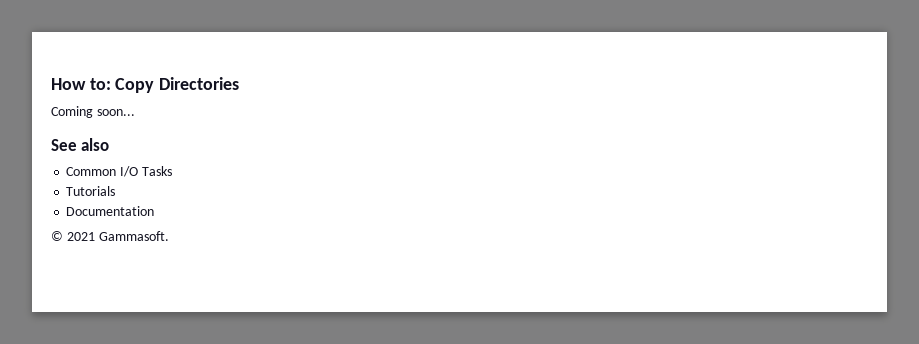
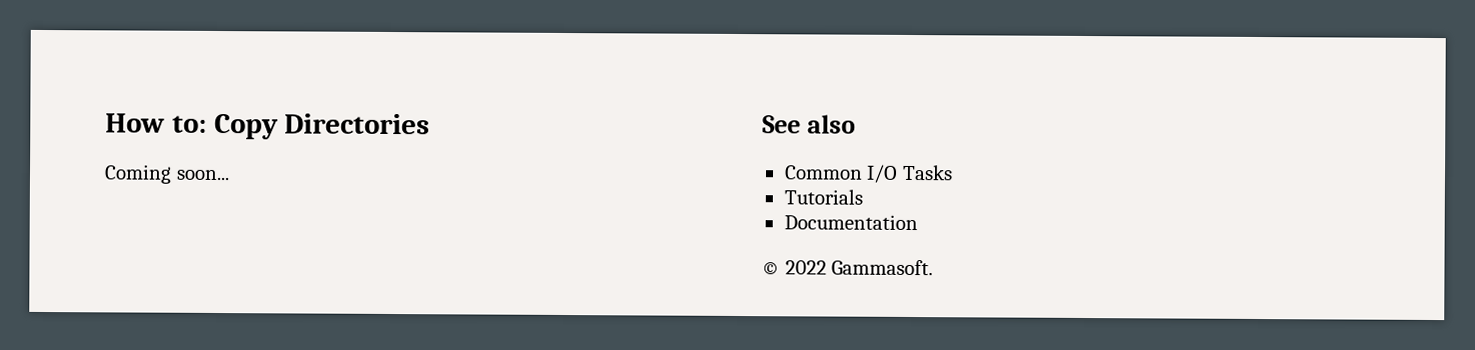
- © 2021 Gammasoft.
+ © 2022 Gammasoft.

